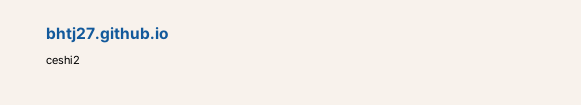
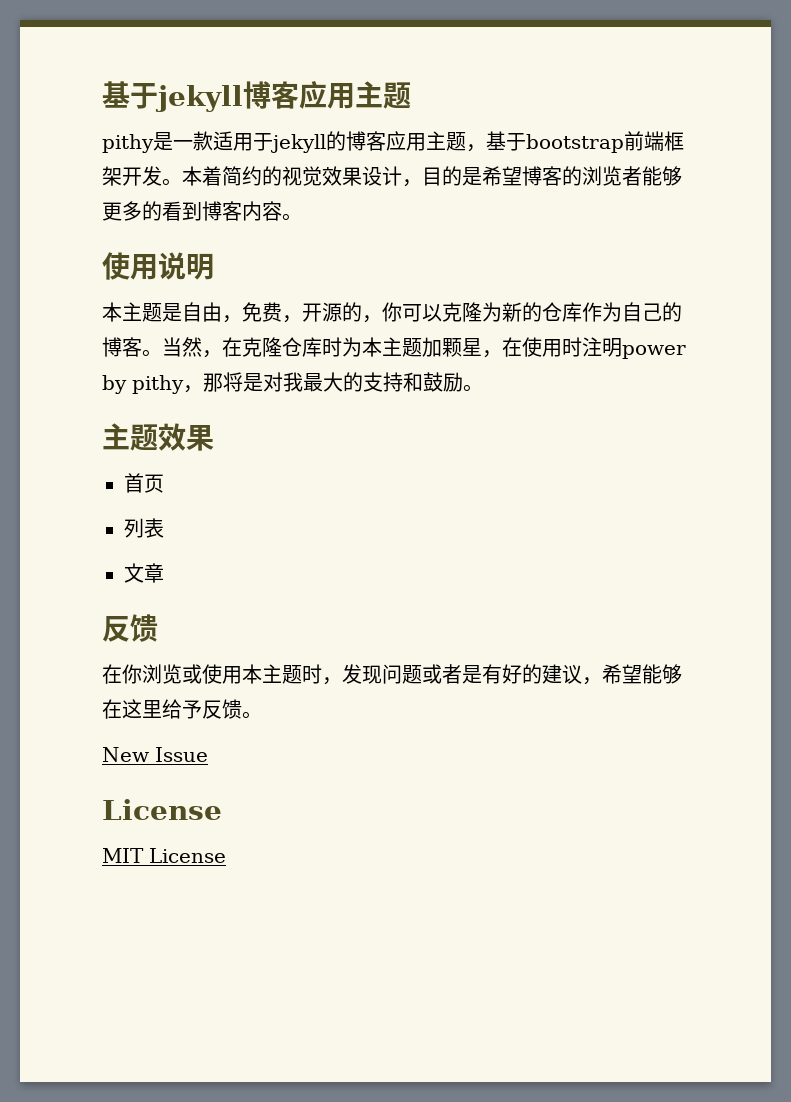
- bhtj27.github.io
- ceshi2
+ 基于jekyll博客应用主题
+ pithy是一款适用于jekyll的博客应用主题，基于bootstrap前端框架开发。本着简约的视觉效果设计，目的是希望博客的浏览者能够更多的看到博客内容。
+ 使用说明
+ 本主题是自由，免费，开源的，你可以克隆为新的仓库作为自己的博客。当然，在克隆仓库时为本主题加颗星，在使用时注明power by pithy，那将是对我最大的支持和鼓励。
+ 主题效果
+ 首页
+ 列表
+ 文章
+ 反馈
+ 在你浏览或使用本主题时，发现问题或者是有好的建议，希望能够在这里给予反馈。
+ New Issue
+ License
+ MIT License

